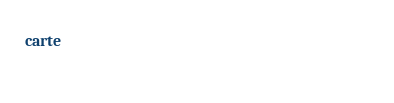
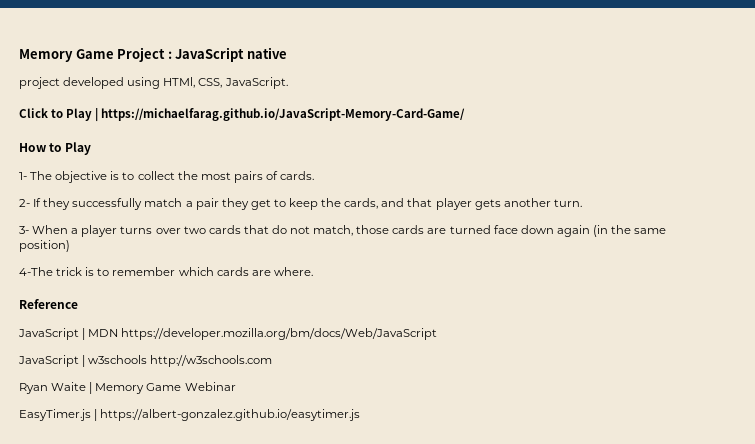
- carte
+ Memory Game Project : JavaScript native
+ project developed using HTMl, CSS, JavaScript.
+ Click to Play | https://michaelfarag.github.io/JavaScript-Memory-Card-Game/
+ How to Play
+ 1- The objective is to collect the most pairs of cards.
+ 2- If they successfully match a pair they get to keep the cards, and that player gets another turn.
+ 3- When a player turns over two cards that do not match, those cards are turned face down again (in the same position)
+ 4-The trick is to remember which cards are where.
+ Reference
+ JavaScript | MDN https://developer.mozilla.org/bm/docs/Web/JavaScript
+ JavaScript | w3schools http://w3schools.com
+ Ryan Waite | Memory Game Webinar
+ EasyTimer.js | https://albert-gonzalez.github.io/easytimer.js

